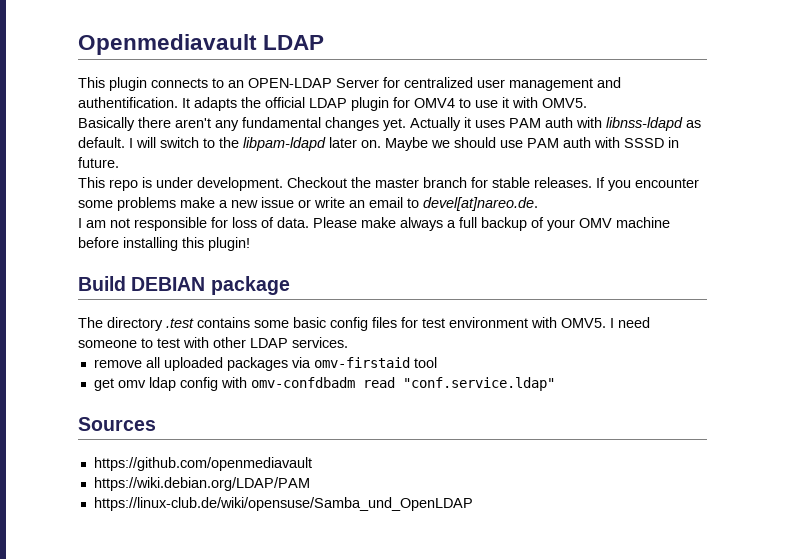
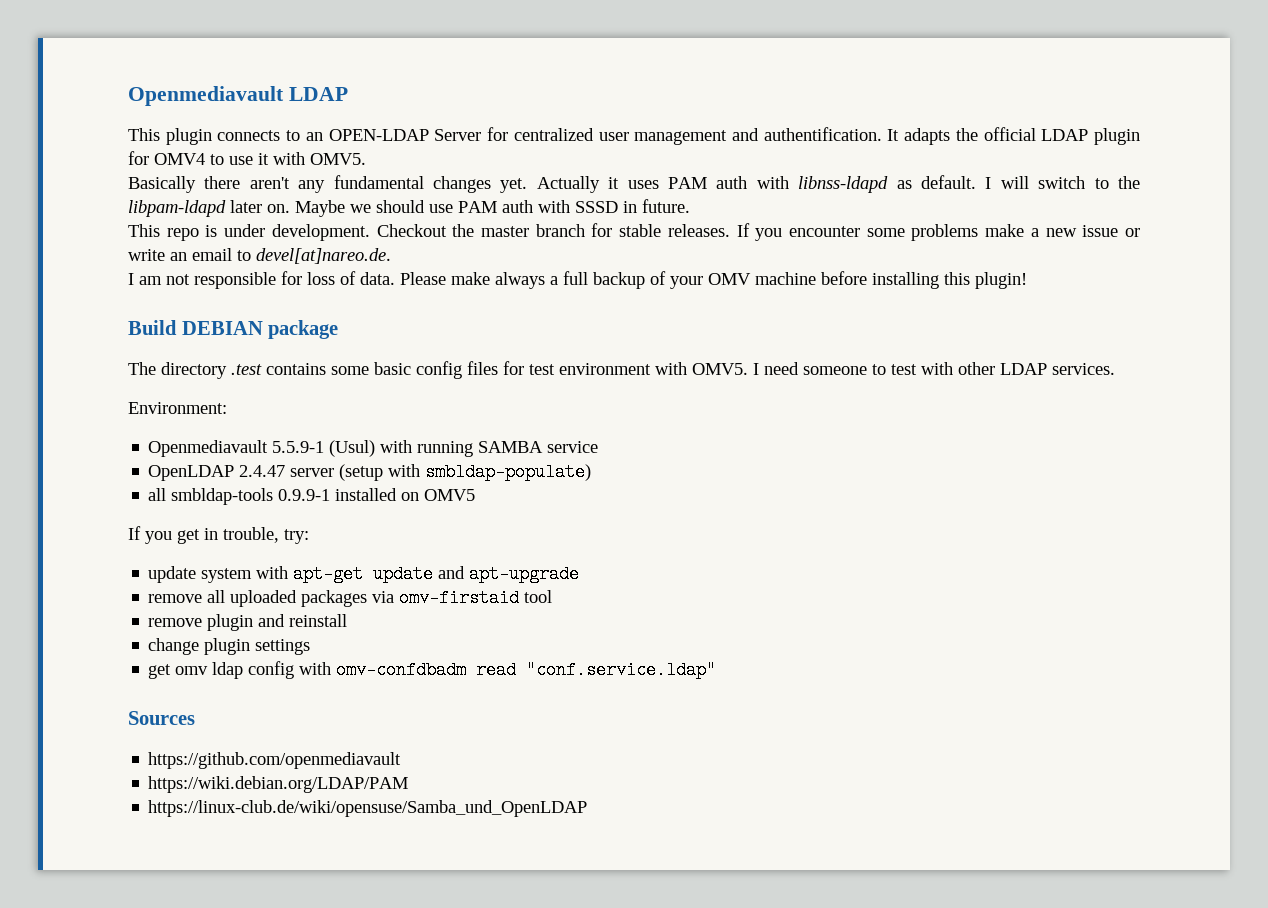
+ Environment:
+ Openmediavault 5.5.9-1 (Usul) with running SAMBA service
+ OpenLDAP 2.4.47 server (setup with smbldap-populate)
+ all smbldap-tools 0.9.9-1 installed on OMV5
+ If you get in trouble, try:
+ update system with apt-get update and apt-upgrade
+ remove plugin and reinstall
+ change plugin settings

